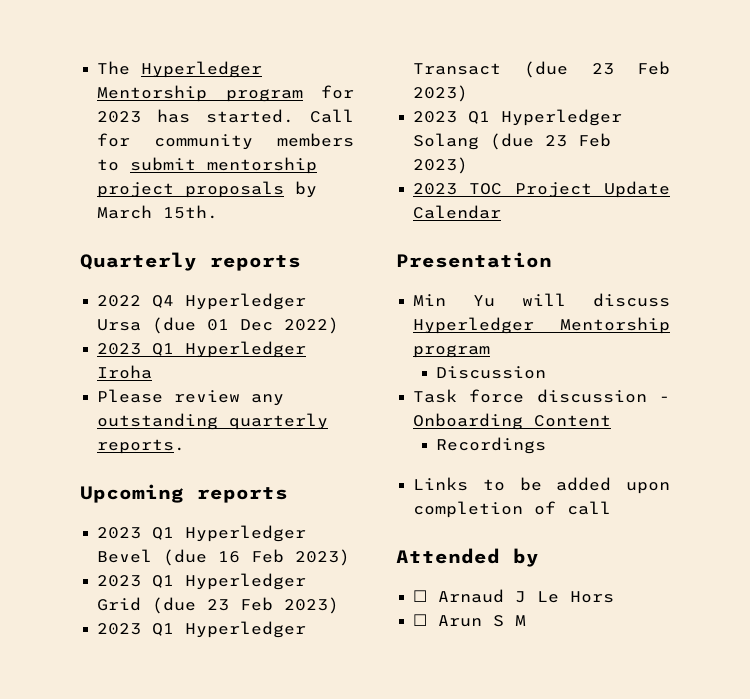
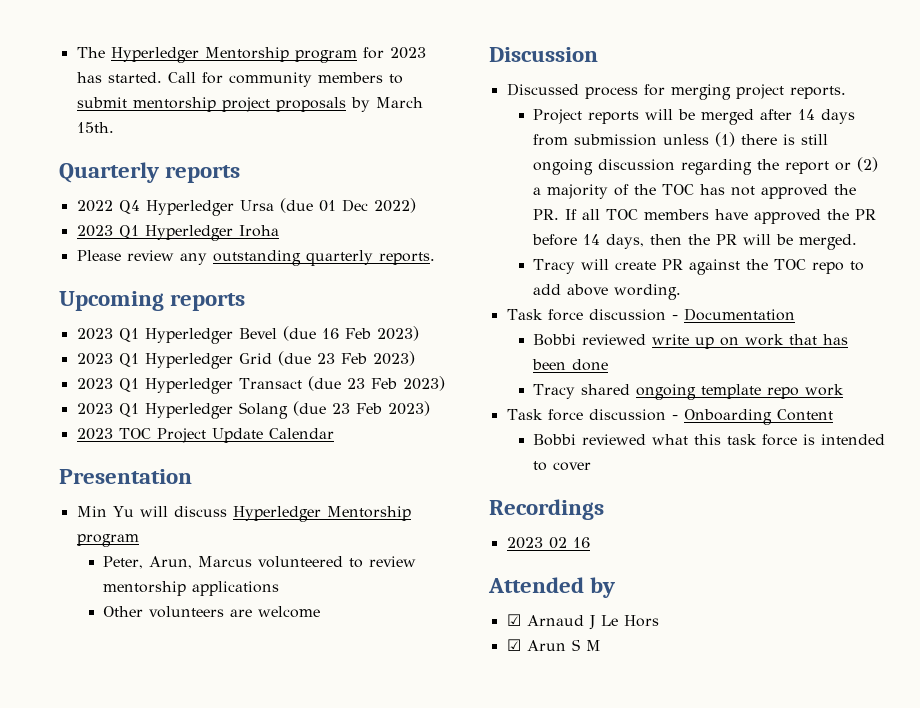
+ Peter, Arun, Marcus volunteered to review mentorship applications
+ Other volunteers are welcome
  Discussion
+ Discussed process for merging project reports.
+ Project reports will be merged after 14 days from submission unless (1) there is still ongoing discussion regarding the report or (2) a majority of the TOC has not approved the PR. If all TOC members have approved the PR before 14 days, then the PR will be merged.
+ Tracy will create PR against the TOC repo to add above wording.
+ Task force discussion - Documentation
+ Bobbi reviewed write up on work that has been done
+ Tracy shared ongoing template repo work
+ Bobbi reviewed what this task force is intended to cover
  Recordings
- Links to be added upon completion of call
+ 2023 02 16
- ☐ Arnaud J Le Hors
+ ☑ Arnaud J Le Hors
- ☐ Arun S M
+ ☑ Arun S M

